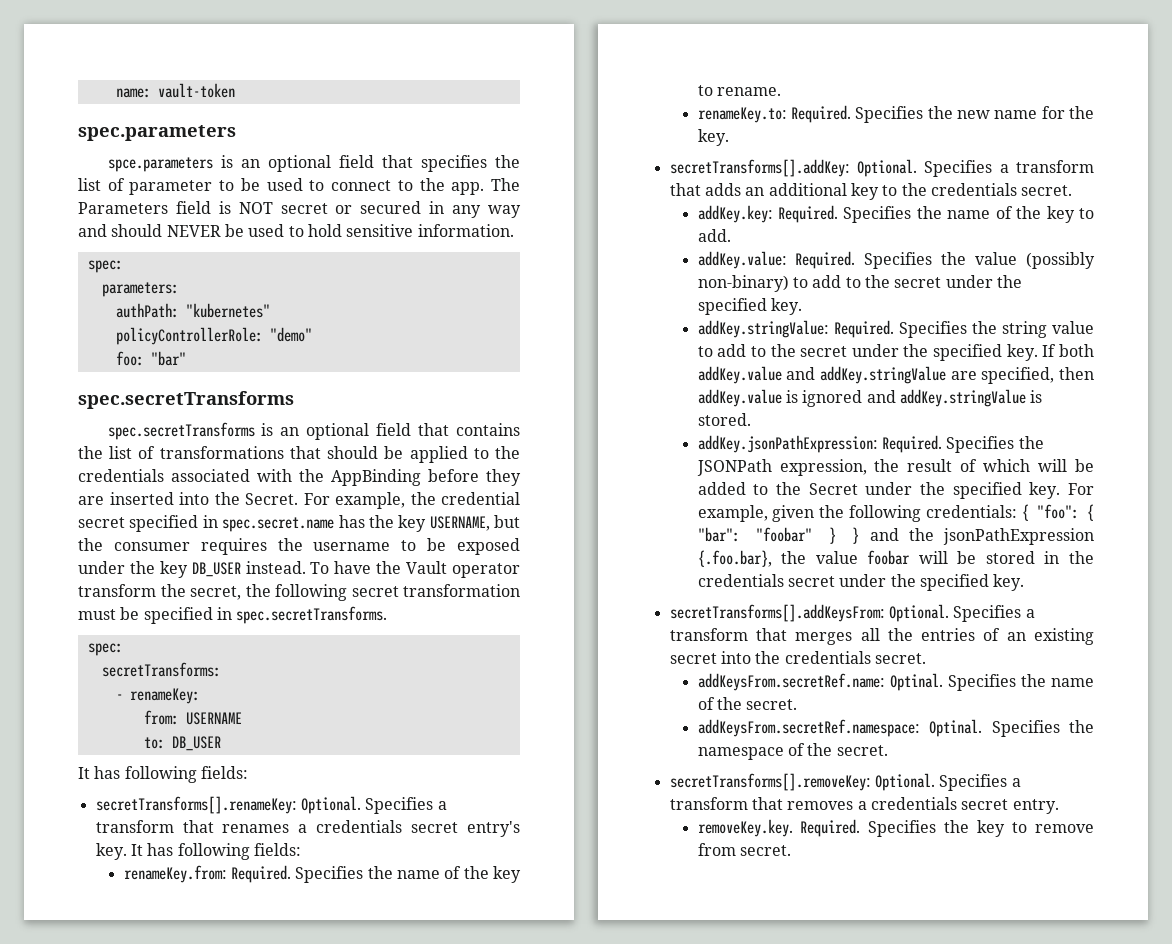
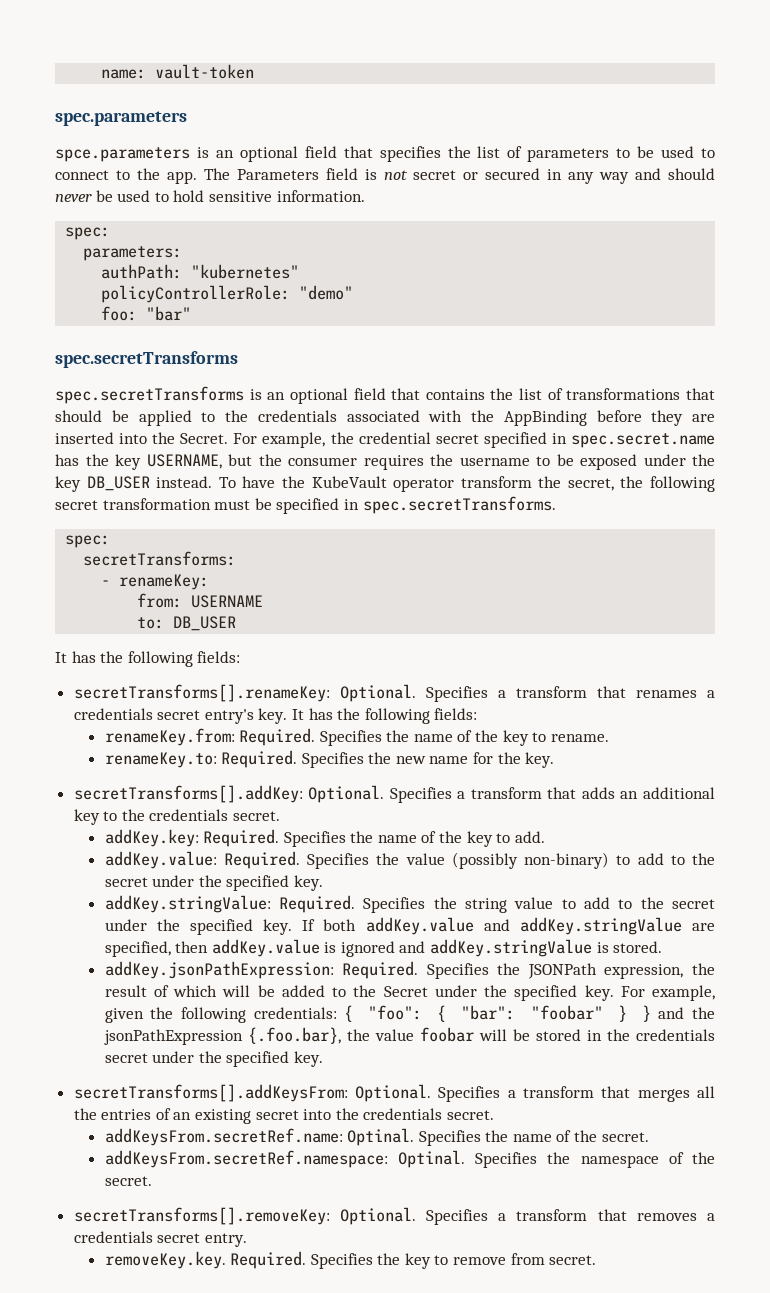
- spce.parameters is an optional field that specifies the list of parameter to be used to connect to the app.
+ spce.parameters is an optional field that specifies the list of parameters to be used to connect to the app.
- The Parameters field is NOT secret or secured in any way and should NEVER be used to hold sensitive information.
+ The Parameters field is not secret or secured in any way and should never be used to hold sensitive information.
- To have the Vault operator transform the secret, the following secret transformation must be specified in spec.secretTransforms.
+ To have the KubeVault operator transform the secret, the following secret transformation must be specified in spec.secretTransforms.
  to: DB_USER
- It has following fields:
+ It has the following fields:
- Specifies a transform that renames a credentials secret entry's key. It has following fields:
+ Specifies a transform that renames a credentials secret entry's key. It has the following fields:

